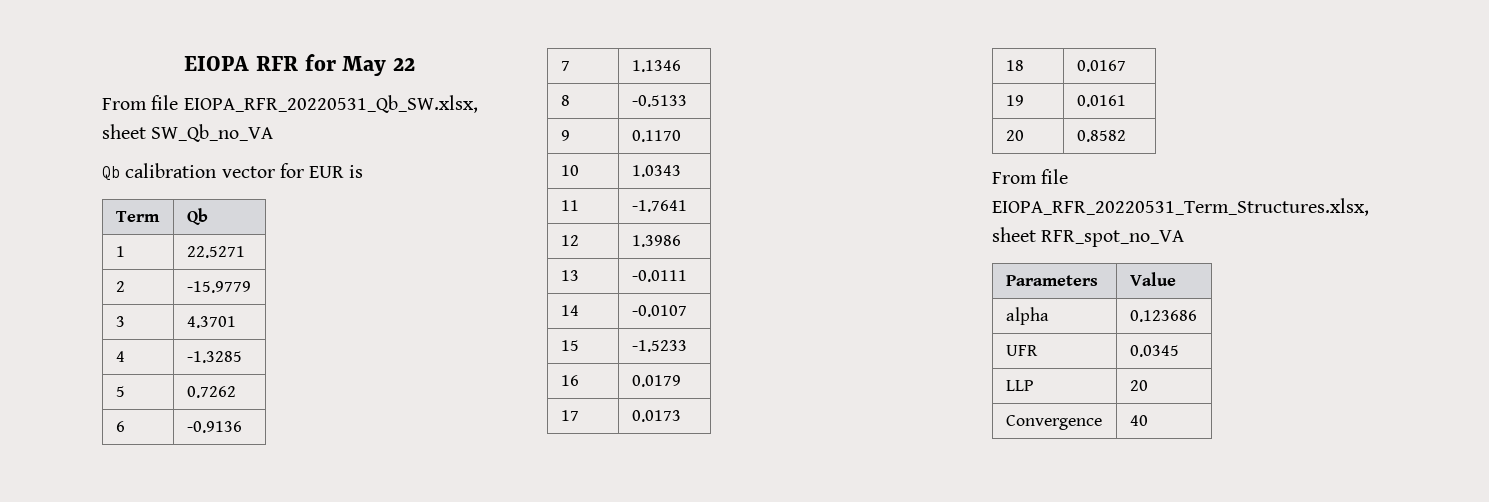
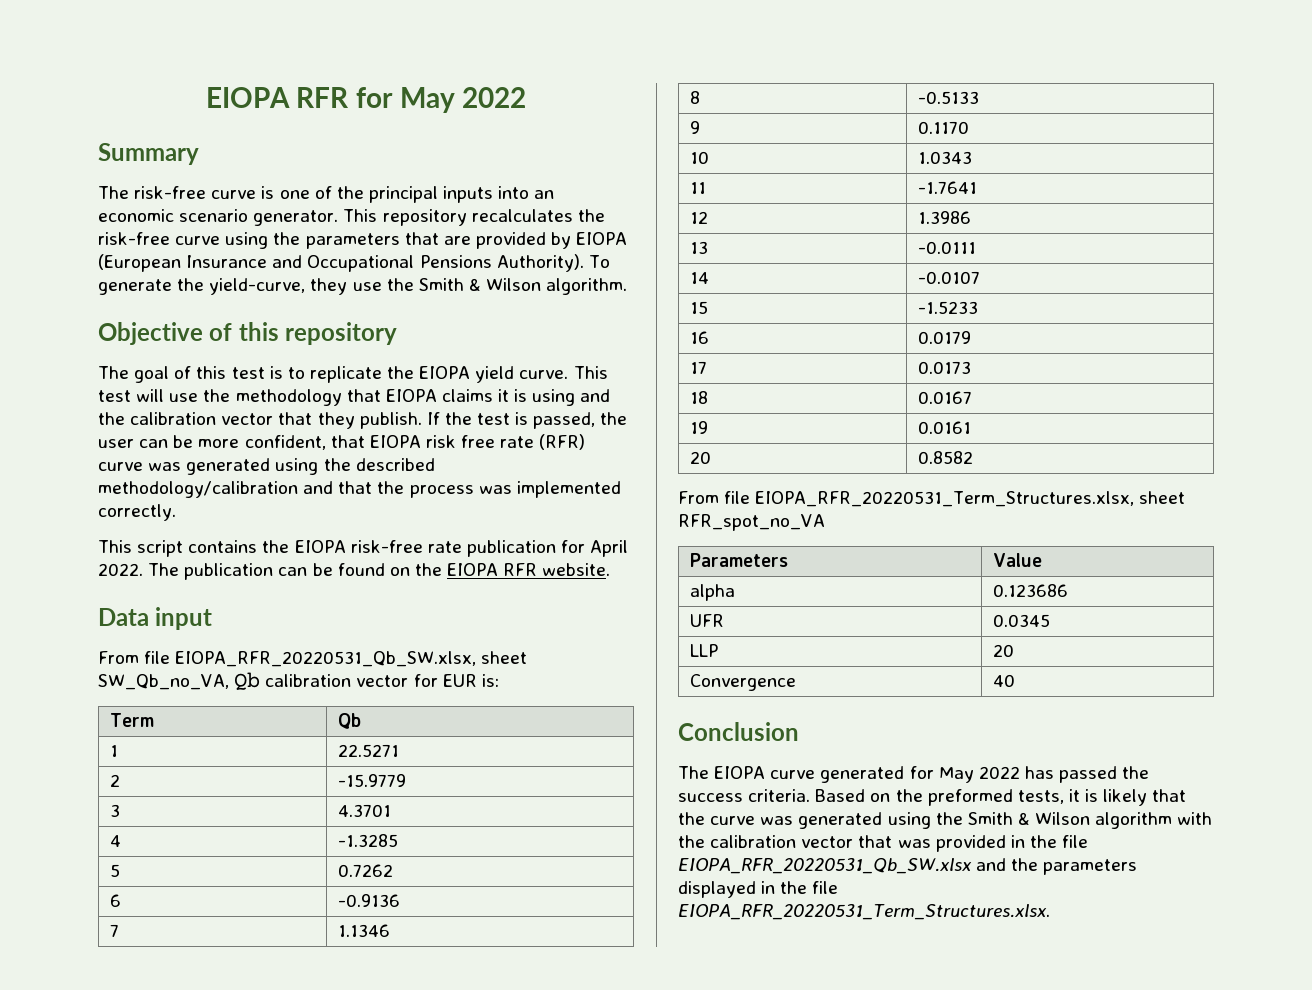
- EIOPA RFR for May 22
+ EIOPA RFR for May 2022
+ Summary
+ The risk-free curve is one of the principal inputs into an economic scenario generator. This repository recalculates the risk-free curve using the parameters that are provided by EIOPA (European Insurance and Occupational Pensions Authority). To generate the yield-curve, they use the Smith & Wilson algorithm.
+ Objective of this repository
+ The goal of this test is to replicate the EIOPA yield curve. This test will use the methodology that EIOPA claims it is using and the calibration vector that they publish. If the test is passed, the user can be more confident, that EIOPA risk free rate (RFR) curve was generated using the described methodology/calibration and that the process was implemented correctly.
+ This script contains the EIOPA risk-free rate publication for April 2022. The publication can be found on the EIOPA RFR website.
+ Data input
- From file EIOPA_RFR_20220531_Qb_SW.xlsx, sheet SW_Qb_no_VA
- Qb calibration vector for EUR is
+ From file EIOPA_RFR_20220531_Qb_SW.xlsx, sheet SW_Qb_no_VA, Qb calibration vector for EUR is:
+ Conclusion
+ The EIOPA curve generated for May 2022 has passed the success criteria. Based on the preformed tests, it is likely that the curve was generated using the Smith & Wilson algorithm with the calibration vector that was provided in the file EIOPA_RFR_20220531_Qb_SW.xlsx and the parameters displayed in the file EIOPA_RFR_20220531_Term_Structures.xlsx.

